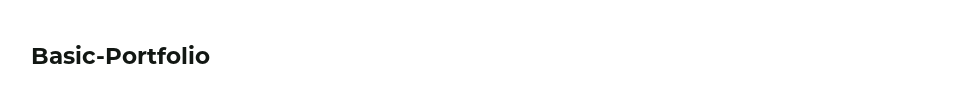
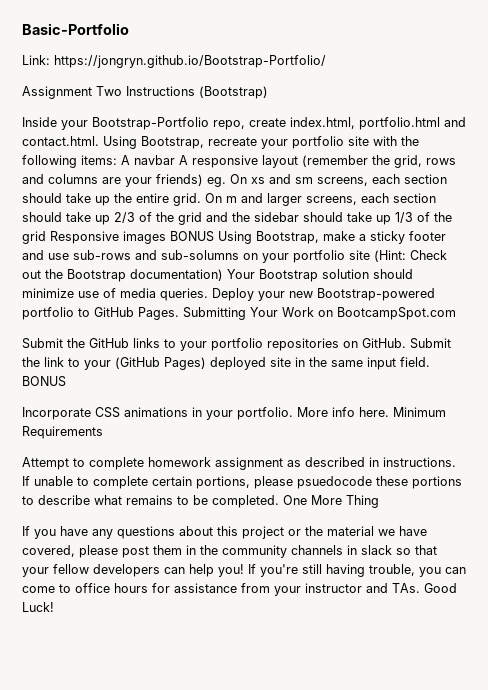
+ Link: https://jongryn.github.io/Bootstrap-Portfolio/
+ Assignment Two Instructions (Bootstrap)
+ Inside your Bootstrap-Portfolio repo, create index.html, portfolio.html and contact.html. Using Bootstrap, recreate your portfolio site with the following items: A navbar A responsive layout (remember the grid, rows and columns are your friends) eg. On xs and sm screens, each section should take up the entire grid. On m and larger screens, each section should take up 2/3 of the grid and the sidebar should take up 1/3 of the grid Responsive images BONUS Using Bootstrap, make a sticky footer and use sub-rows and sub-solumns on your portfolio site (Hint: Check out the Bootstrap documentation) Your Bootstrap solution should minimize use of media queries. Deploy your new Bootstrap-powered portfolio to GitHub Pages. Submitting Your Work on BootcampSpot.com
+ Submit the GitHub links to your portfolio repositories on GitHub. Submit the link to your (GitHub Pages) deployed site in the same input field. BONUS
+ Incorporate CSS animations in your portfolio. More info here. Minimum Requirements
+ Attempt to complete homework assignment as described in instructions. If unable to complete certain portions, please psuedocode these portions to describe what remains to be completed. One More Thing
+ If you have any questions about this project or the material we have covered, please post them in the community channels in slack so that your fellow developers can help you! If you're still having trouble, you can come to office hours for assistance from your instructor and TAs. Good Luck!

